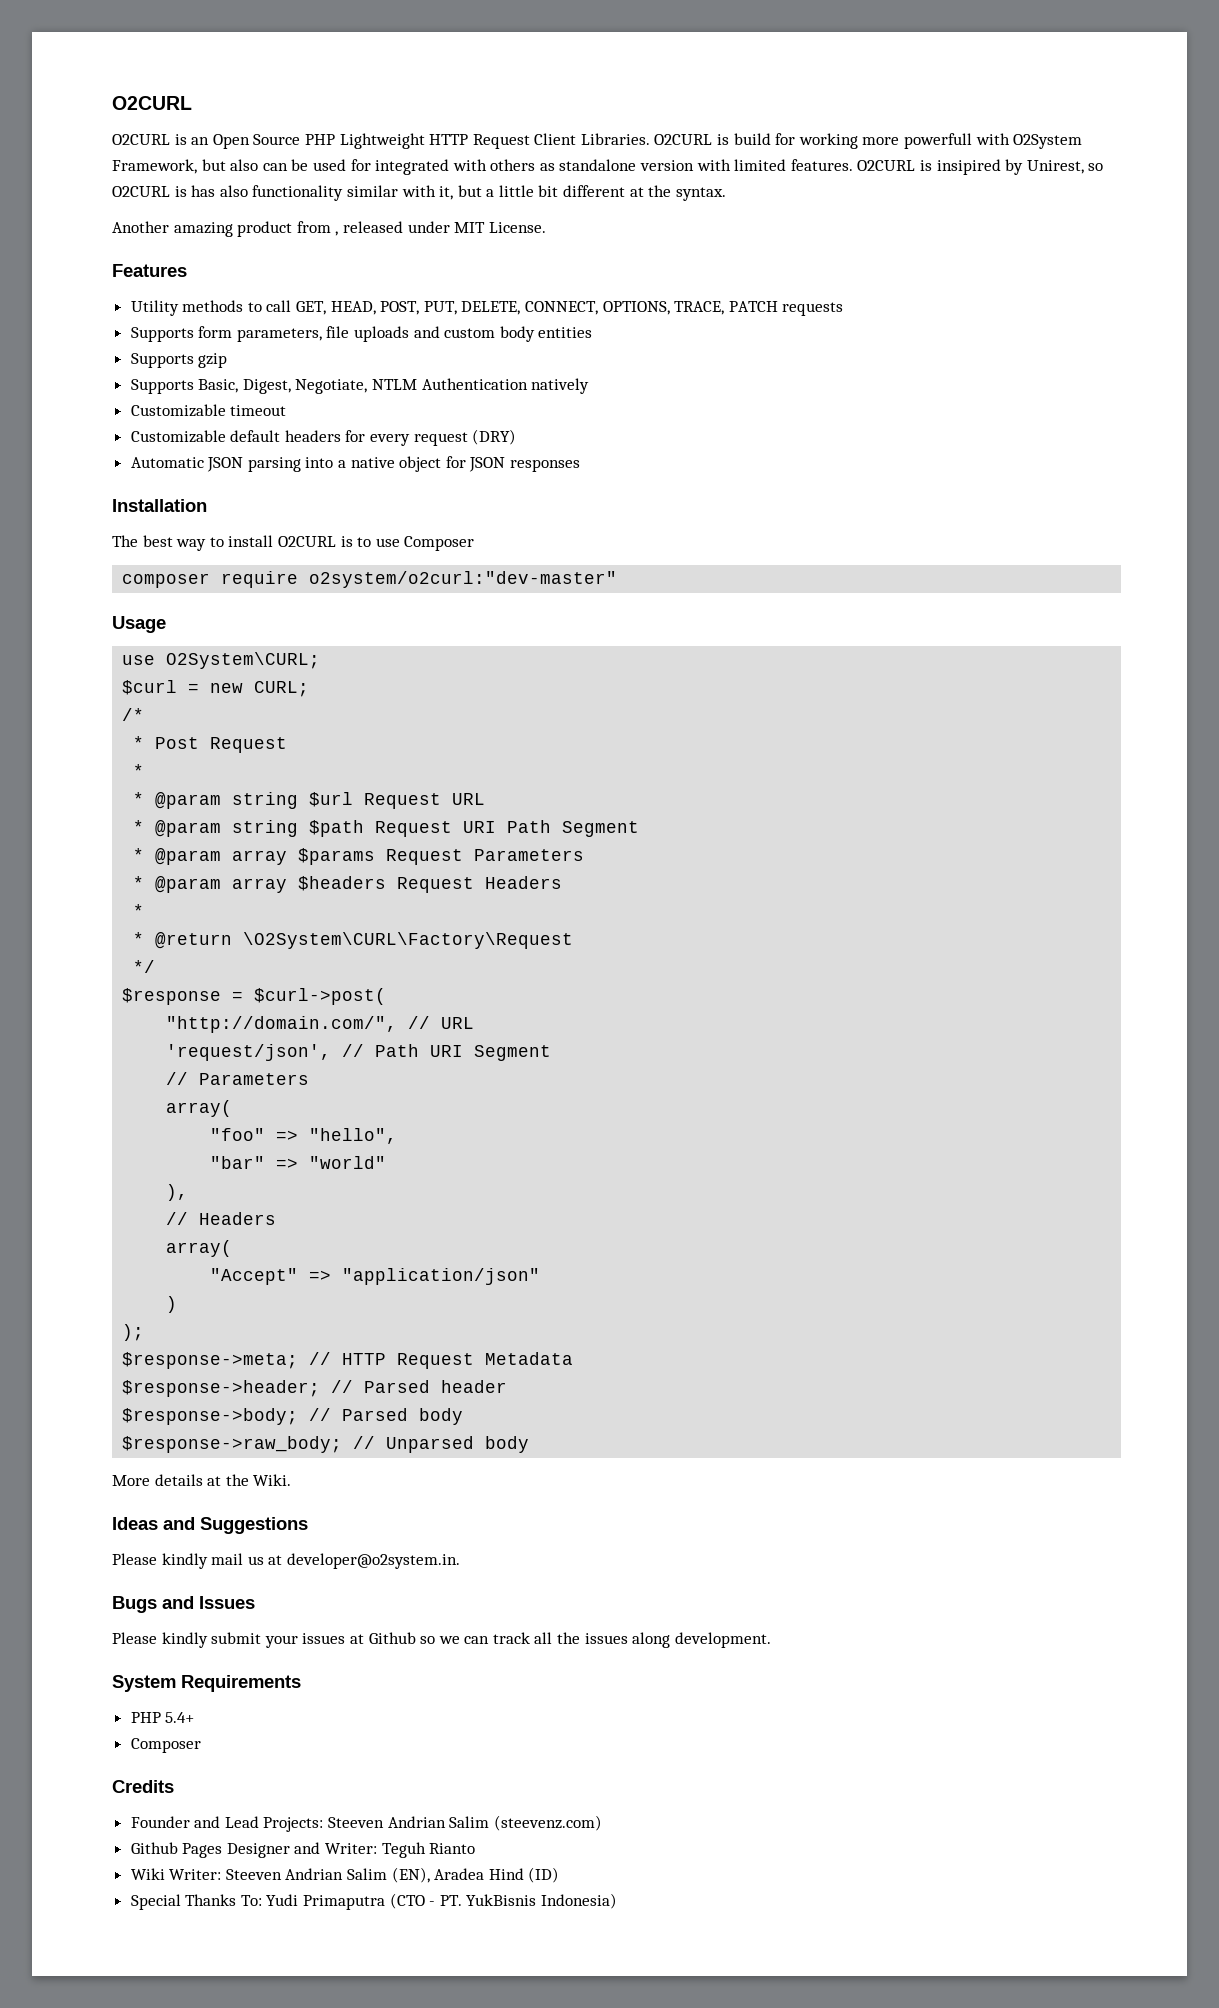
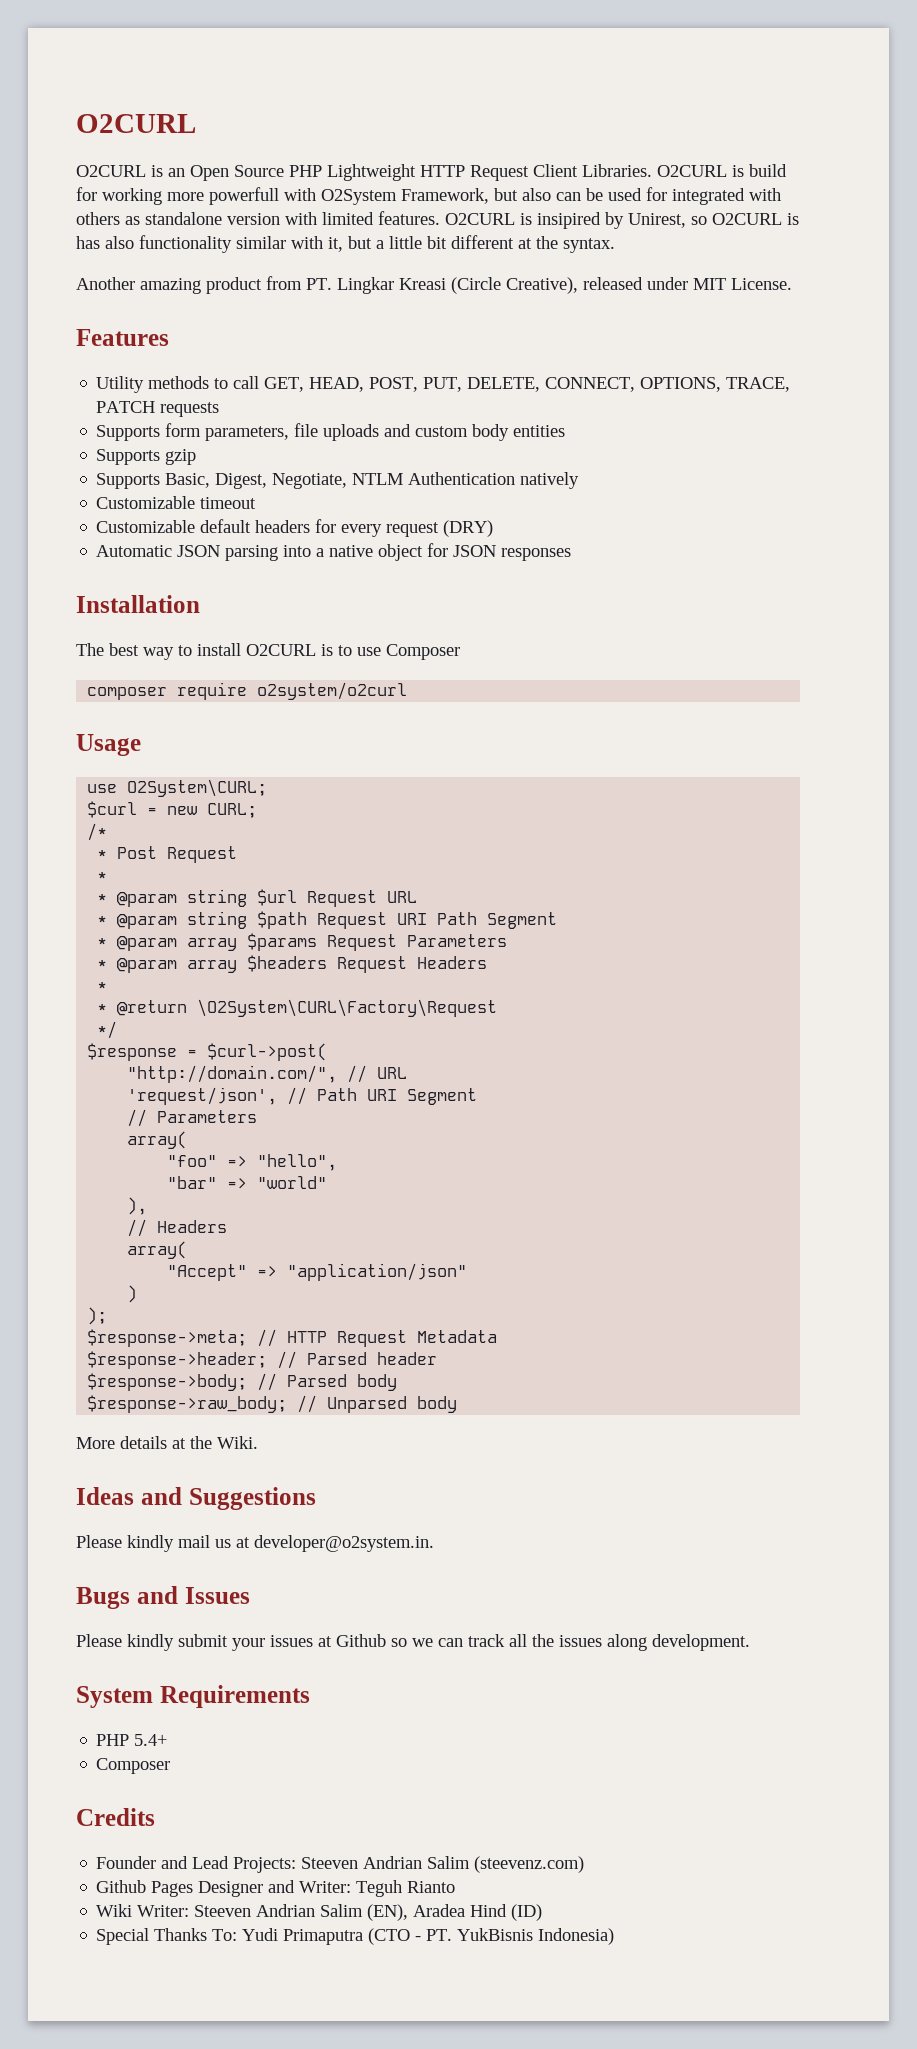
- Another amazing product from , released under MIT License.
+ Another amazing product from PT. Lingkar Kreasi (Circle Creative), released under MIT License.
- composer require o2system/o2curl:"dev-master"
+ composer require o2system/o2curl

